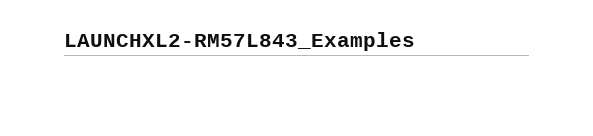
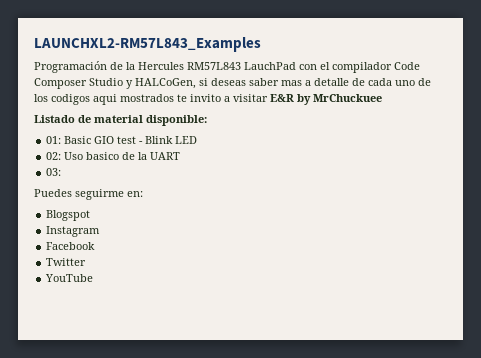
+ Programación de la Hercules RM57L843 LauchPad con el compilador Code Composer Studio y HALCoGen, si deseas saber mas a detalle de cada uno de los codigos aqui mostrados te invito a visitar E&R by MrChuckuee
+ Listado de material disponible:
+ 01: Basic GIO test - Blink LED
+ 02: Uso basico de la UART
+ 03:
+ Puedes seguirme en:
+ Blogspot
+ Instagram
+ Facebook
+ Twitter
+ YouTube

